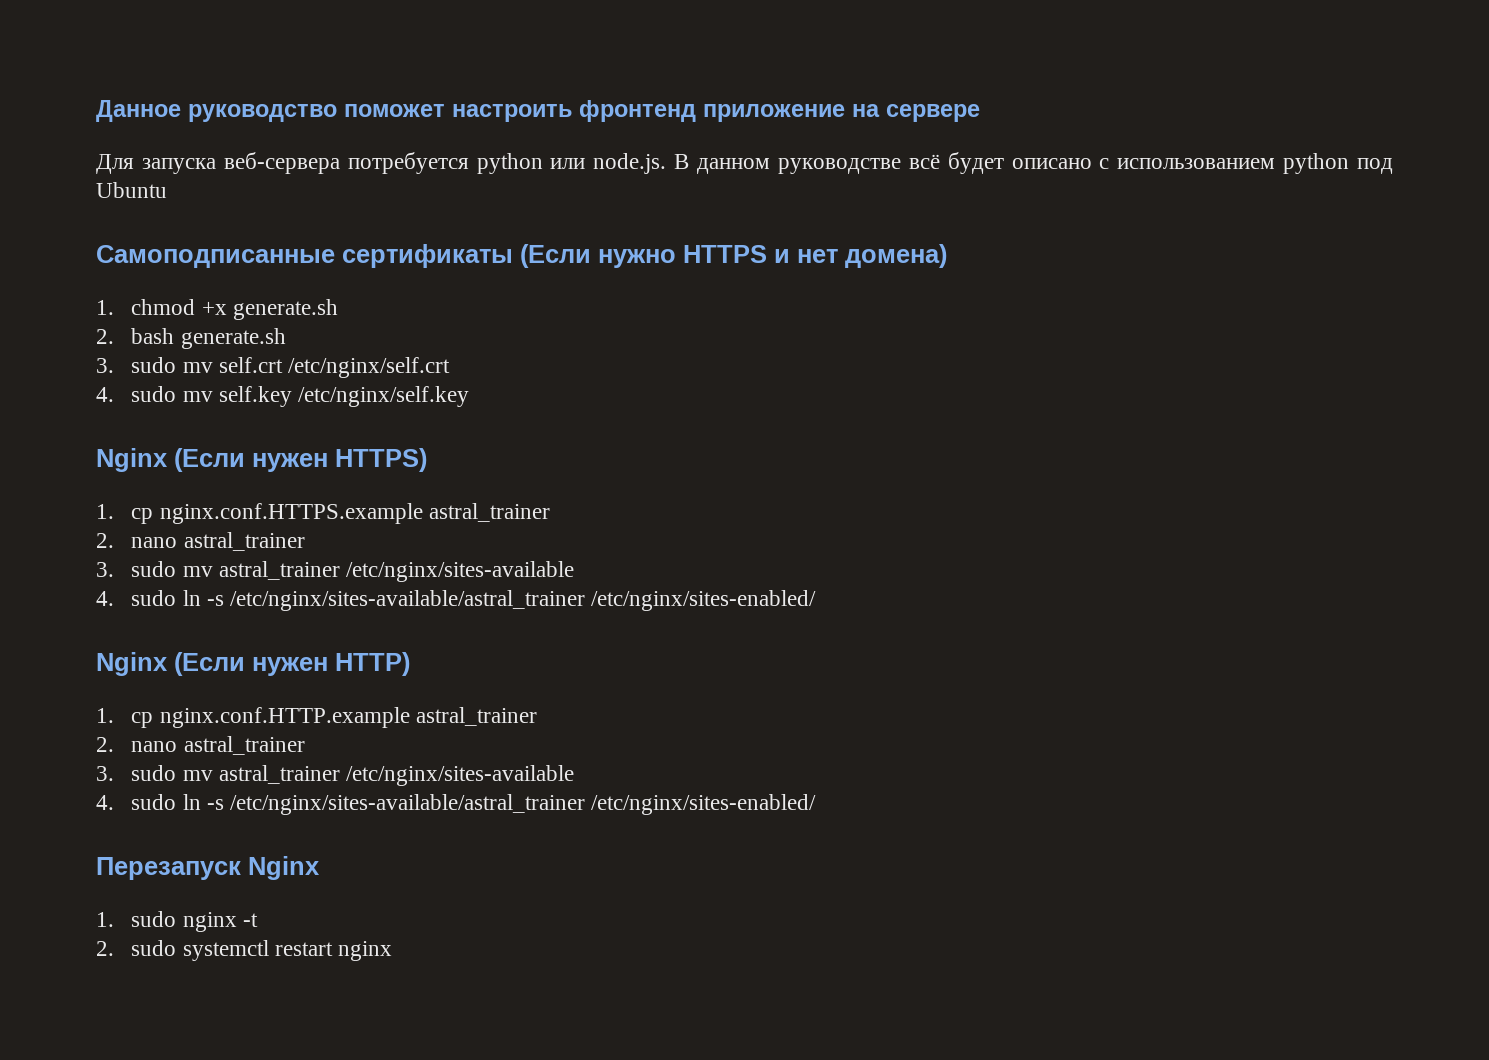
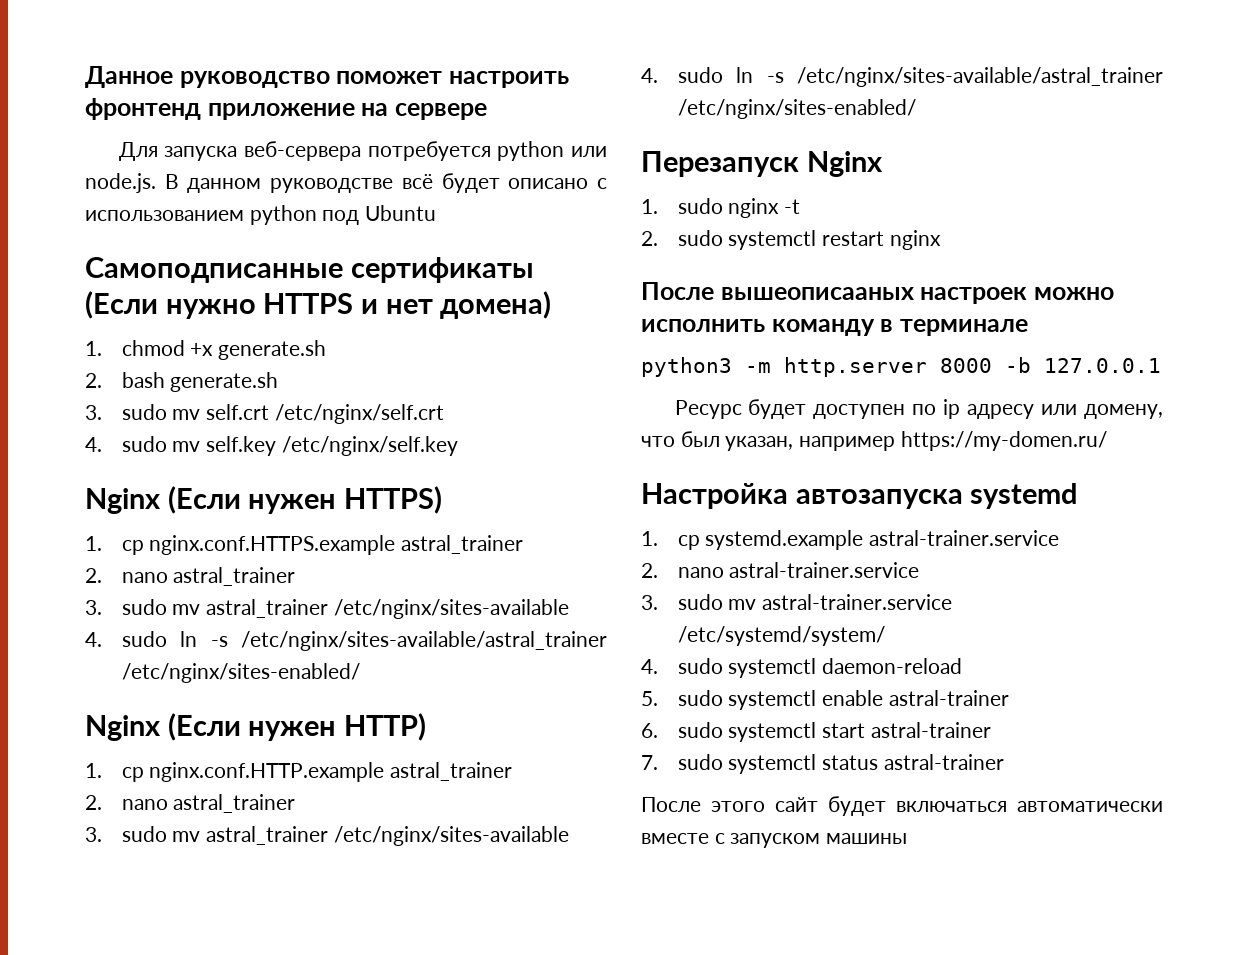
+ После вышеописааных настроек можно исполнить команду в терминале
+ python3 -m http.server 8000 -b 127.0.0.1
+ Ресурс будет доступен по ip адресу или домену, что был указан, например https://my-domen.ru/
+ Настройка автозапуска systemd
+ 1. cp systemd.example astral-trainer.service
+ 2. nano astral-trainer.service
+ 3. sudo mv astral-trainer.service /etc/systemd/system/
+ 4. sudo systemctl daemon-reload
+ 5. sudo systemctl enable astral-trainer
+ 6. sudo systemctl start astral-trainer
+ 7. sudo systemctl status astral-trainer
+ После этого сайт будет включаться автоматически вместе с запуском машины

